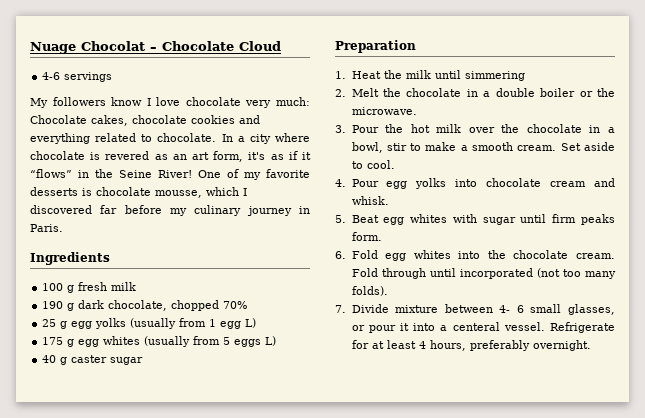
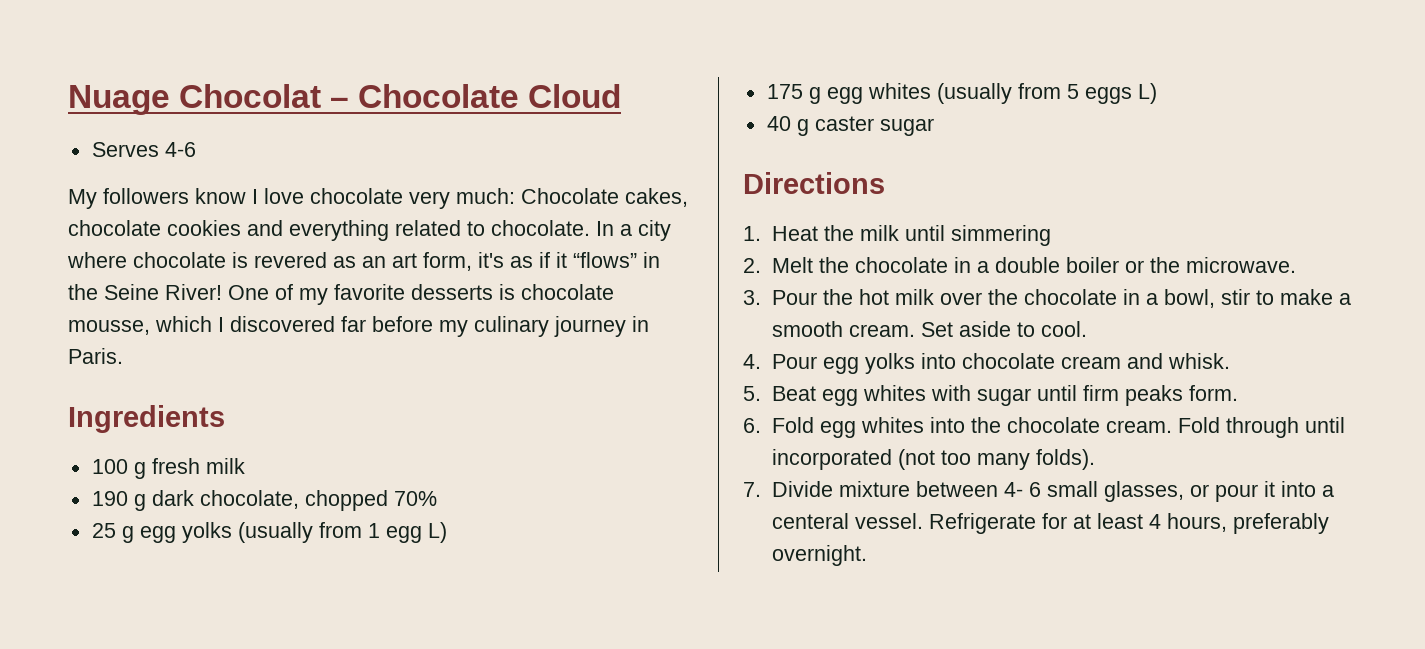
- 4-6 servings
+ Serves 4-6
- Preparation
+ Directions

